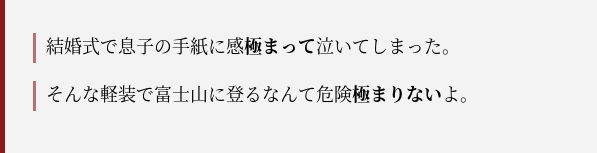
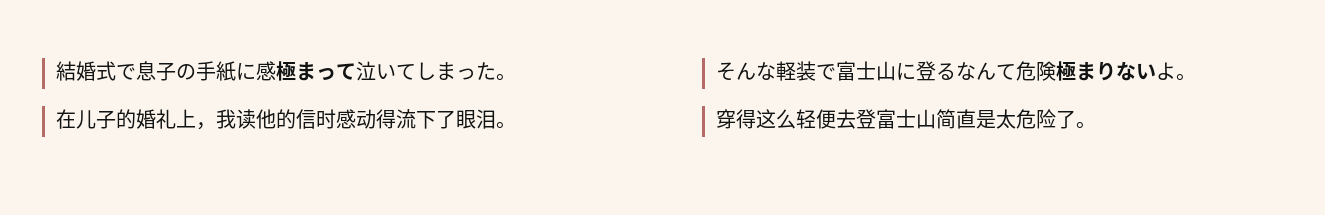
+ 在儿子的婚礼上，我读他的信时感动得流下了眼泪。
+ 穿得这么轻便去登富士山简直是太危险了。

